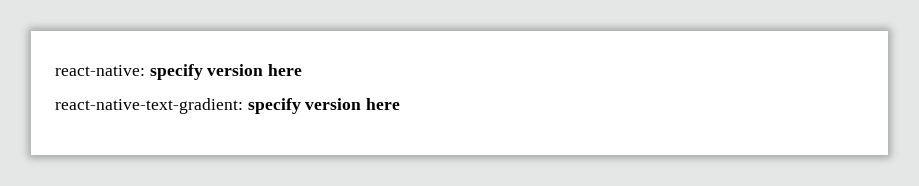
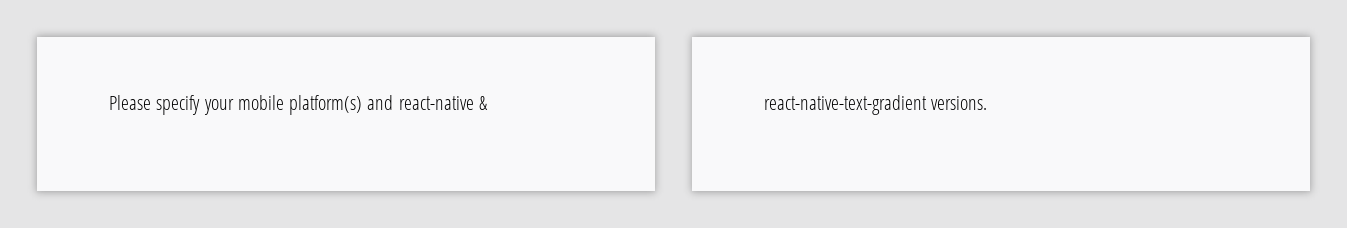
- react-native: specify version here
- react-native-text-gradient: specify version here
+ Please specify your mobile platform(s) and react-native & react-native-text-gradient versions.

